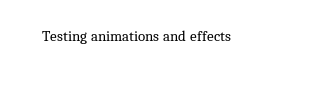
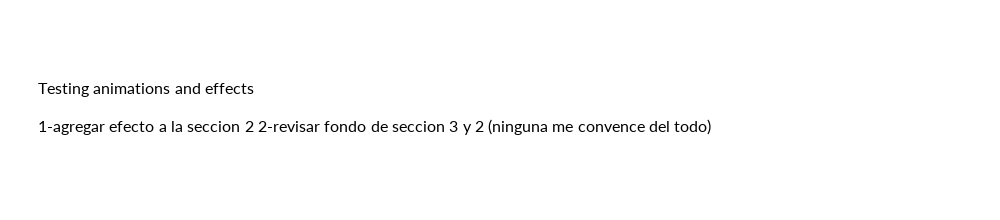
+ 1-agregar efecto a la seccion 2 2-revisar fondo de seccion 3 y 2 (ninguna me convence del todo)

